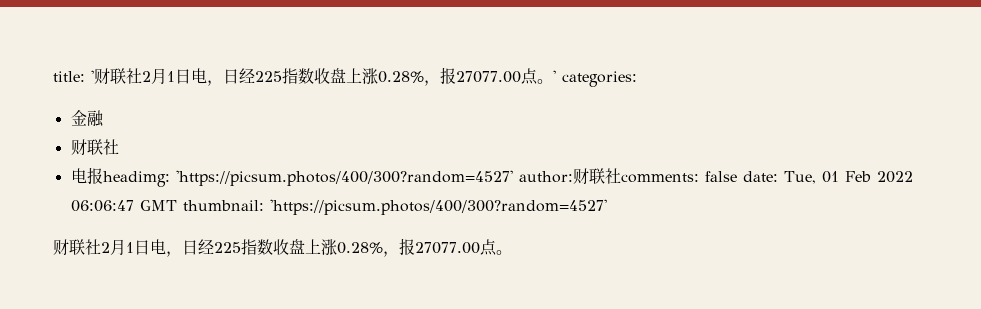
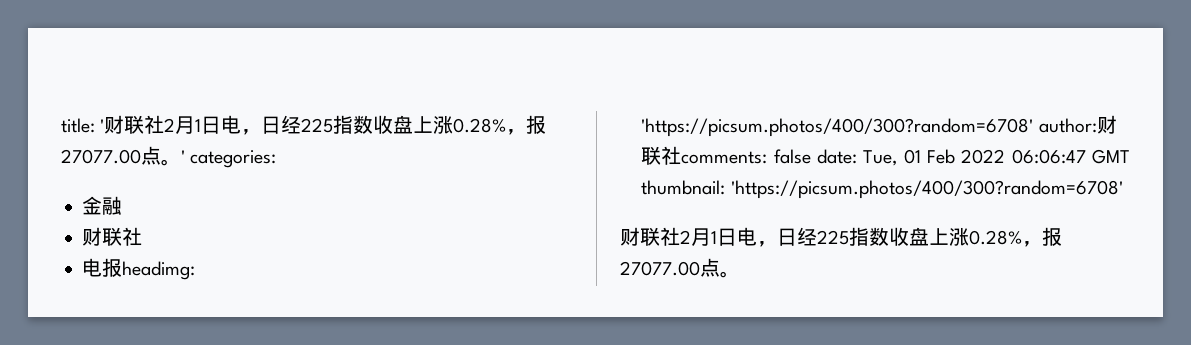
- 电报headimg: 'https://picsum.photos/400/300?random=4527' author:财联社comments: false date: Tue, 01 Feb 2022 06:06:47 GMT thumbnail: 'https://picsum.photos/400/300?random=4527'
+ 电报headimg: 'https://picsum.photos/400/300?random=6708' author:财联社comments: false date: Tue, 01 Feb 2022 06:06:47 GMT thumbnail: 'https://picsum.photos/400/300?random=6708'

